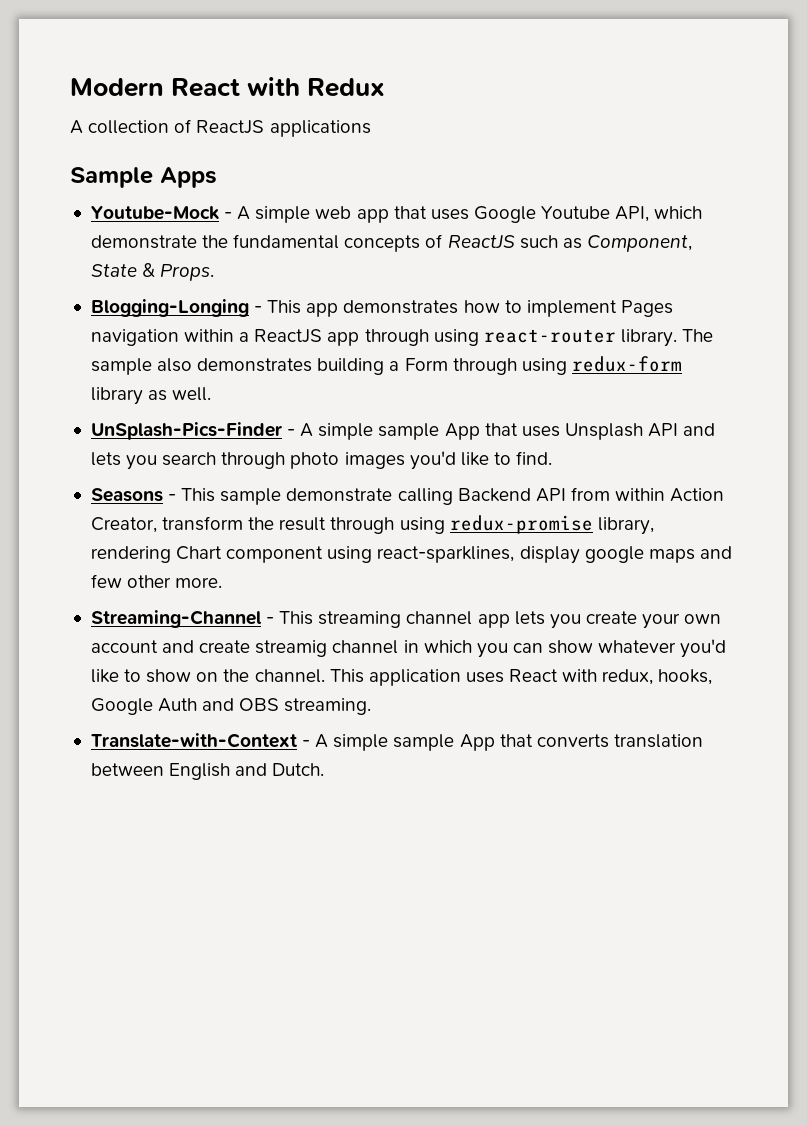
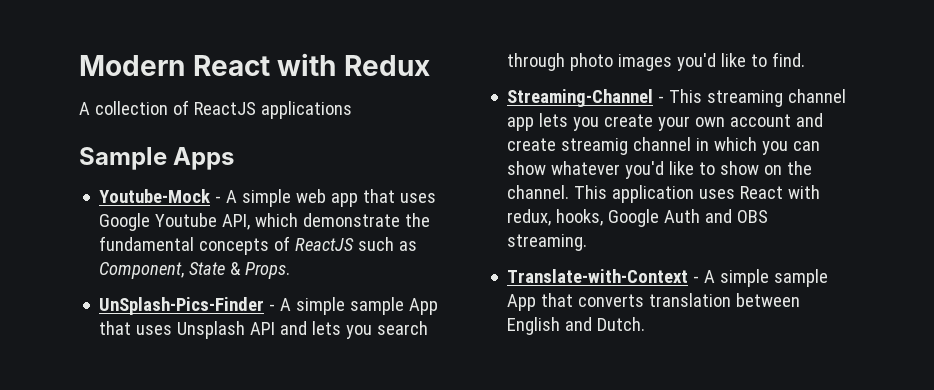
- Blogging-Longing - This app demonstrates how to implement Pages navigation within a ReactJS app through using react-router library. The sample also demonstrates building a Form through using redux-form library as well.
- Seasons - This sample demonstrate calling Backend API from within Action Creator, transform the result through using redux-promise library, rendering Chart component using react-sparklines, display google maps and few other more.

